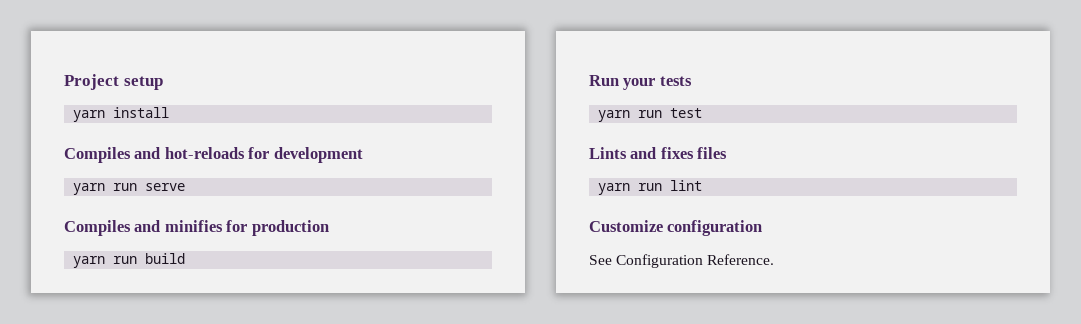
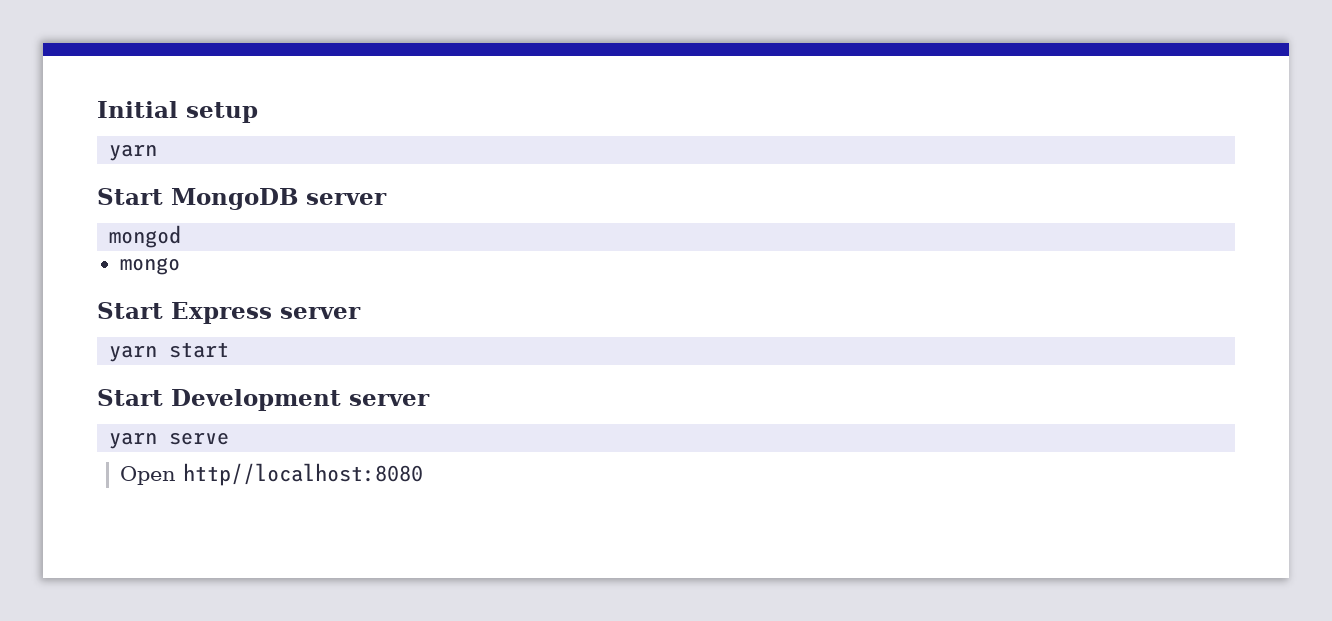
- Project setup
- yarn install
- Compiles and hot-reloads for development
- yarn run serve
- Compiles and minifies for production
- yarn run build
- Run your tests
- yarn run test
- Lints and fixes files
- yarn run lint
- Customize configuration
- See Configuration Reference.
+ Initial setup
+ yarn
+ Start MongoDB server
+ mongod
+ mongo
+ Start Express server
+ yarn start
+ Start Development server
+ yarn serve
+ Open http//localhost:8080

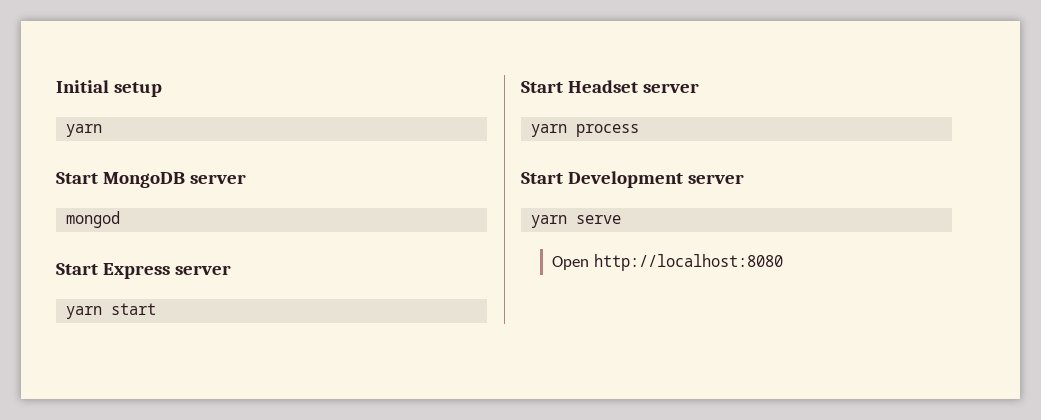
- mongo
+ Start Headset server
+ yarn process
- Open http//localhost:8080
+ Open http://localhost:8080

